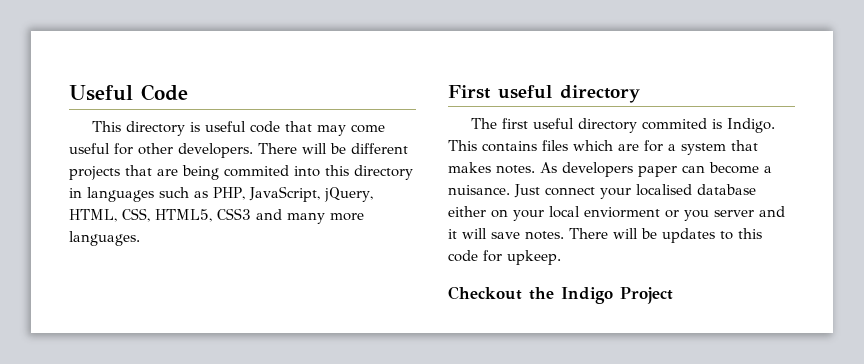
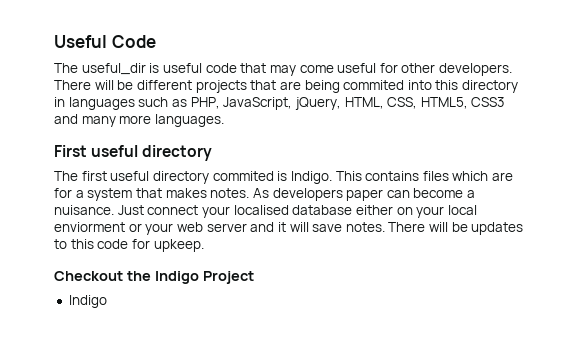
- This directory is useful code that may come useful for other developers.
+ The useful_dir is useful code that may come useful for other developers.
- Just connect your localised database either on your local enviorment or you server and it will save notes.
+ Just connect your localised database either on your local enviorment or your web server and it will save notes.
  Checkout the Indigo Project
+ Indigo

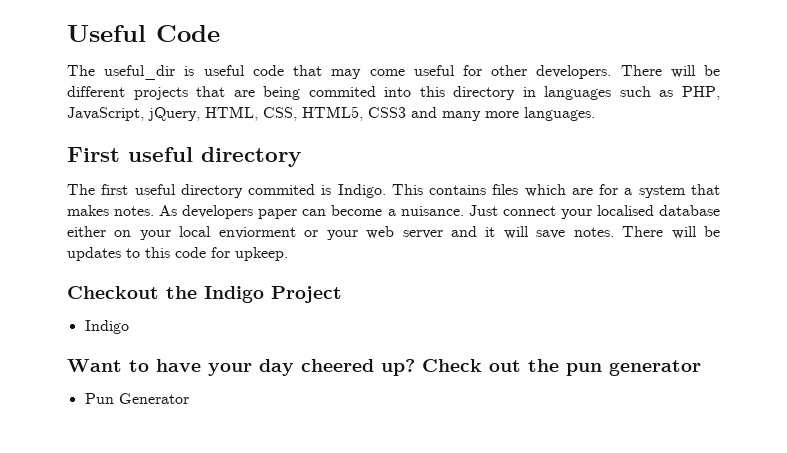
+ Want to have your day cheered up? Check out the pun generator
+ Pun Generator

